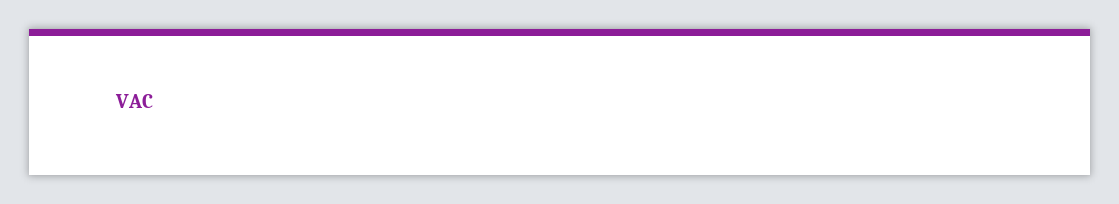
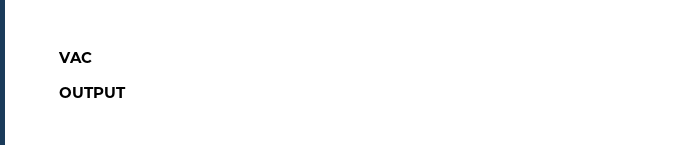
+ OUTPUT

